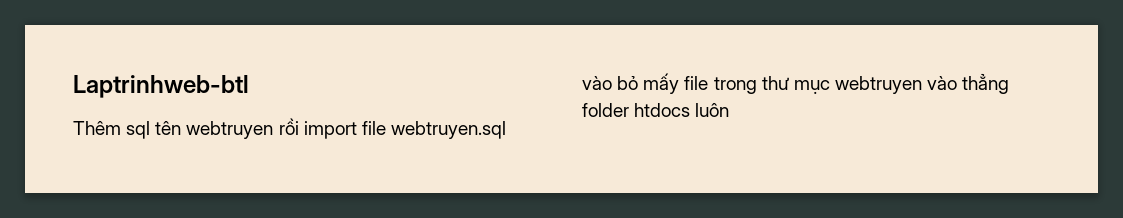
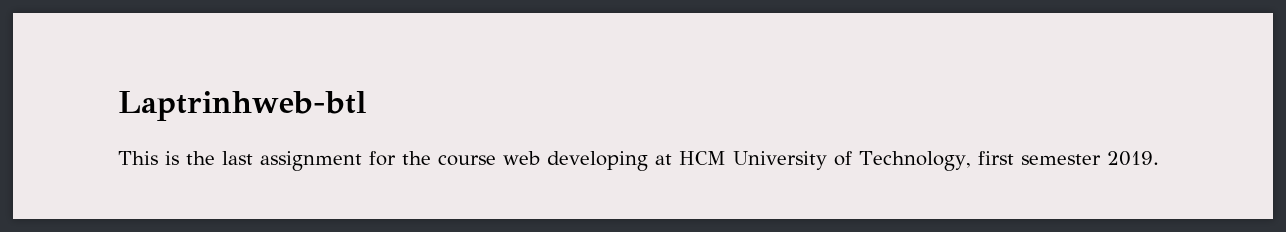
- Thêm sql tên webtruyen rồi import file webtruyen.sql vào bỏ mấy file trong thư mục webtruyen vào thẳng folder htdocs luôn
+ This is the last assignment for the course web developing at HCM University of Technology, first semester 2019.

